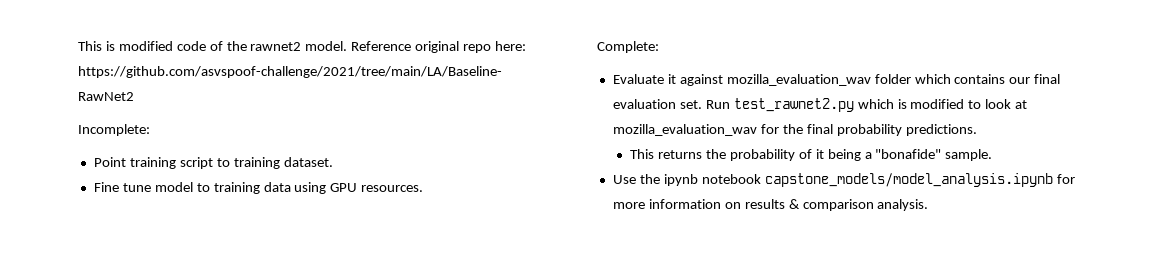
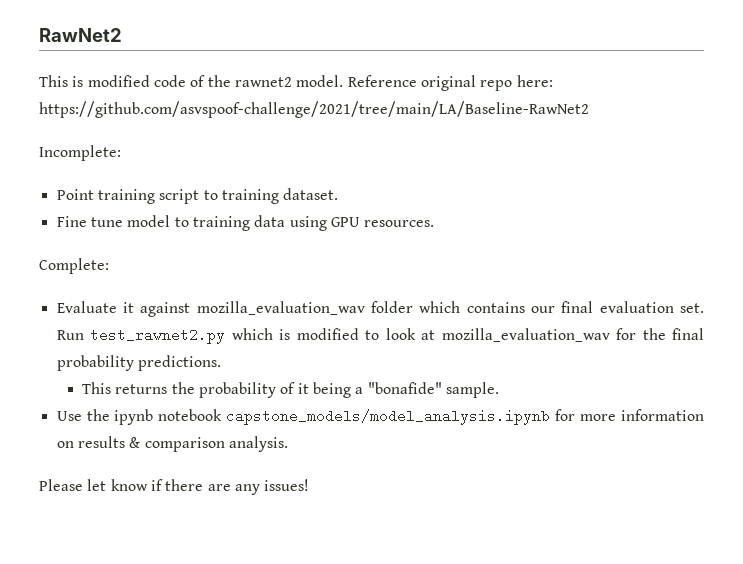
+ RawNet2
+ Please let know if there are any issues!

